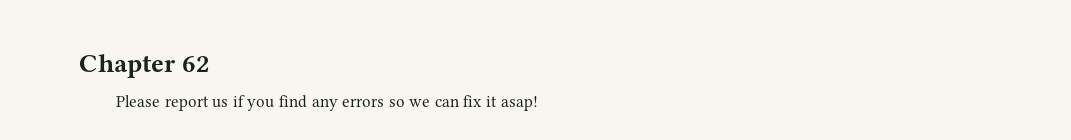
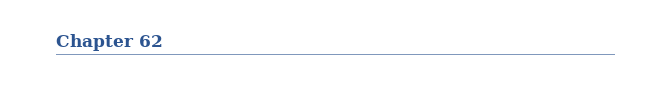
- Please report us if you find any errors so we can fix it asap!

